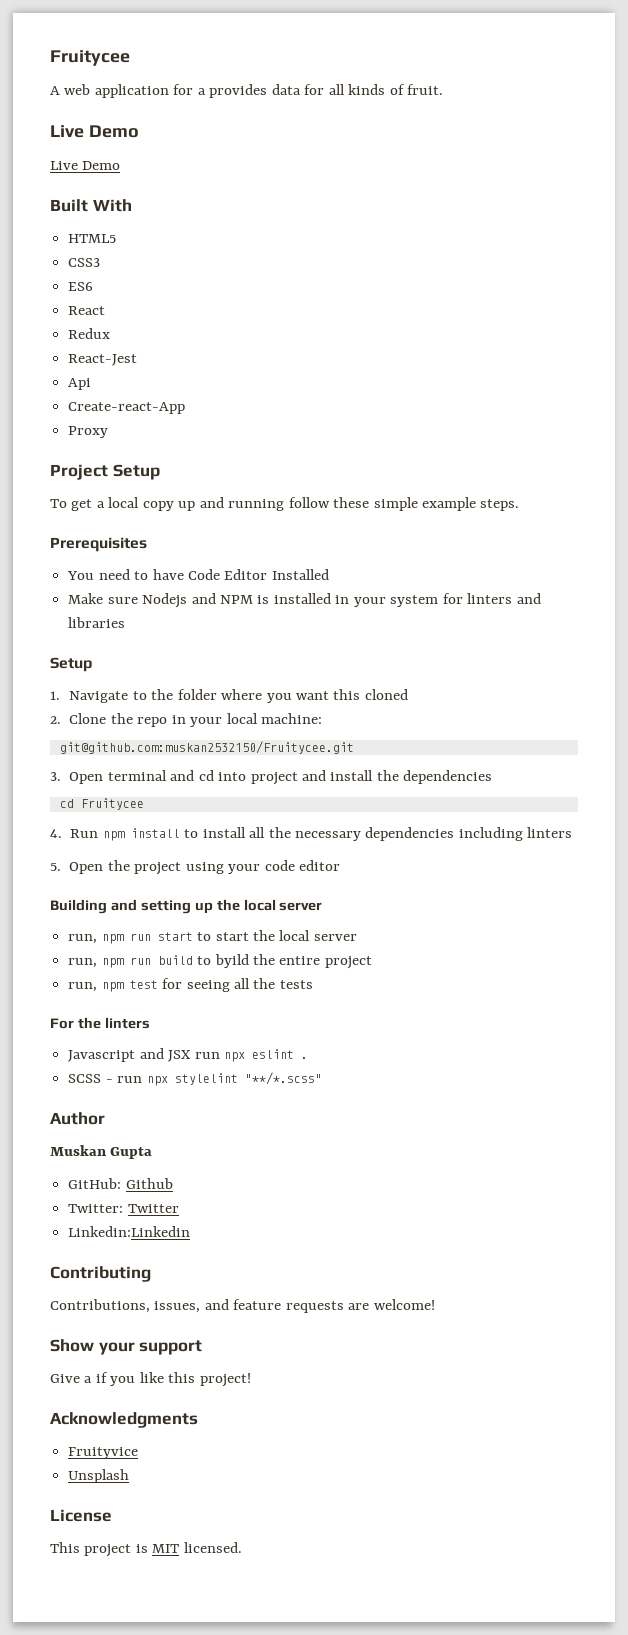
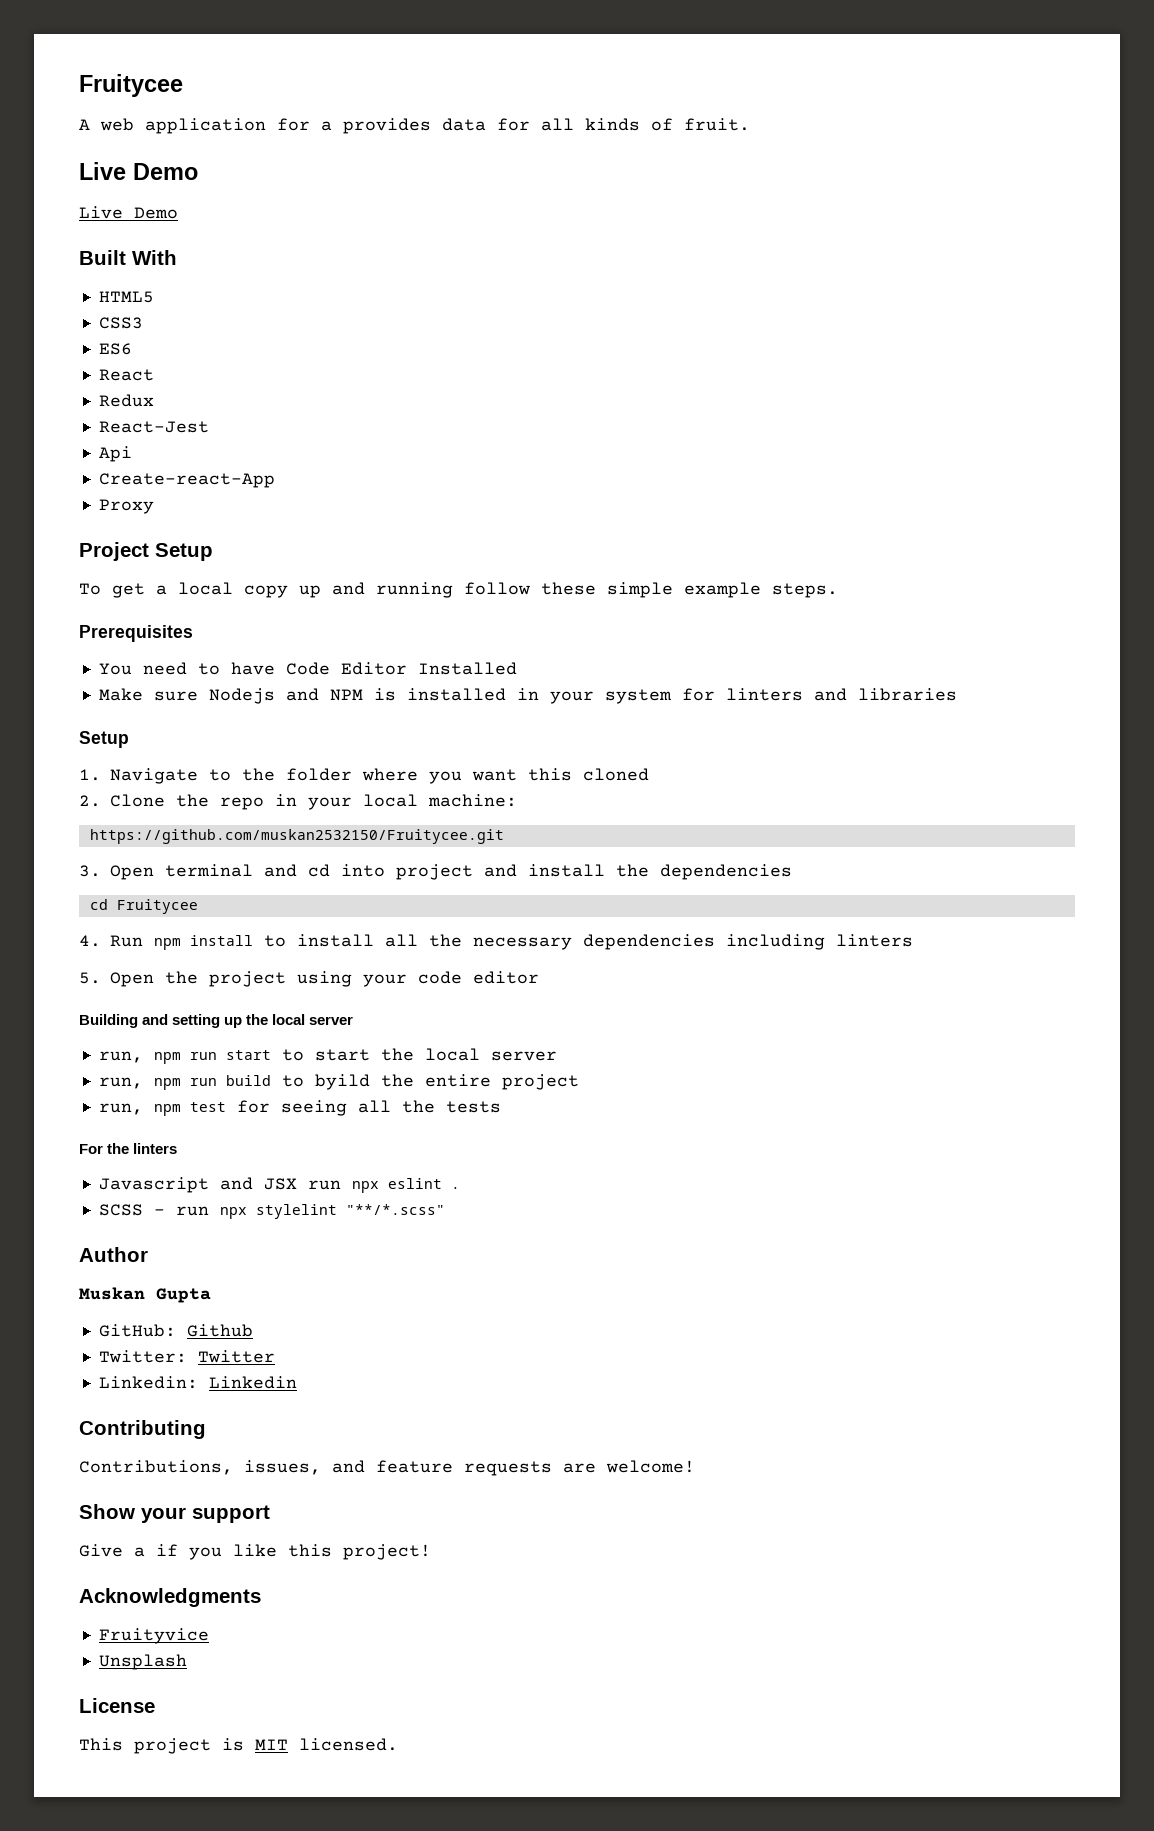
- git@github.com:muskan2532150/Fruitycee.git
+ https://github.com/muskan2532150/Fruitycee.git
- Linkedin:Linkedin
+ Linkedin: Linkedin

